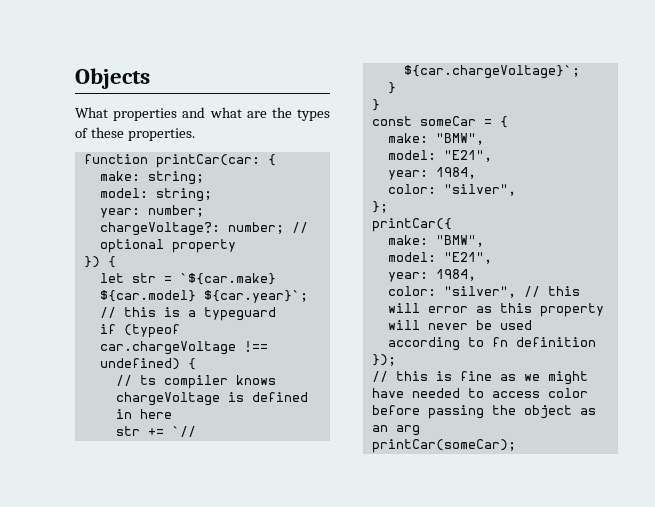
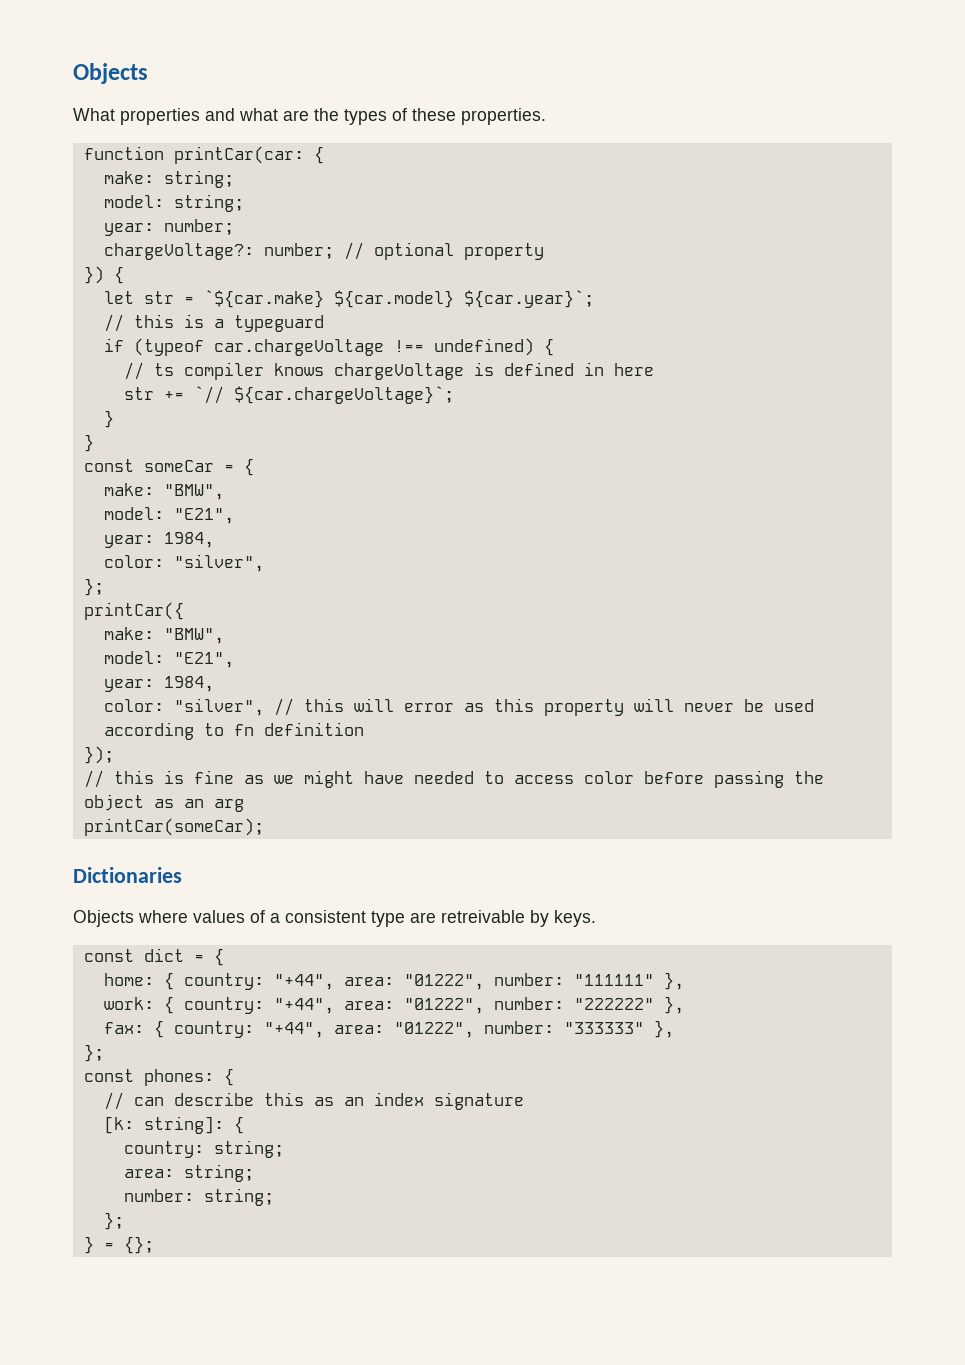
+ Dictionaries
+ Objects where values of a consistent type are retreivable by keys.
+ const dict = {
+ home: { country: "+44", area: "01222", number: "111111" },
+ work: { country: "+44", area: "01222", number: "222222" },
+ fax: { country: "+44", area: "01222", number: "333333" },
+ };
+ const phones: {
+ // can describe this as an index signature
+ [k: string]: {
+ country: string;
+ area: string;
+ number: string;
+ };
+ } = {};

